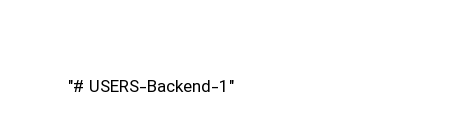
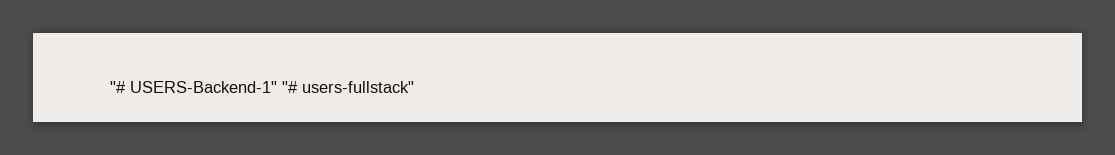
- "# USERS-Backend-1"
+ "# USERS-Backend-1" "# users-fullstack"

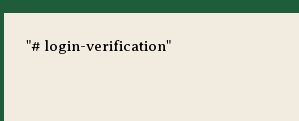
- "# USERS-Backend-1" "# users-fullstack"
+ "# login-verification"

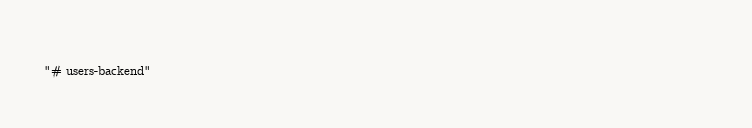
- "# login-verification"
+ "# users-backend"

